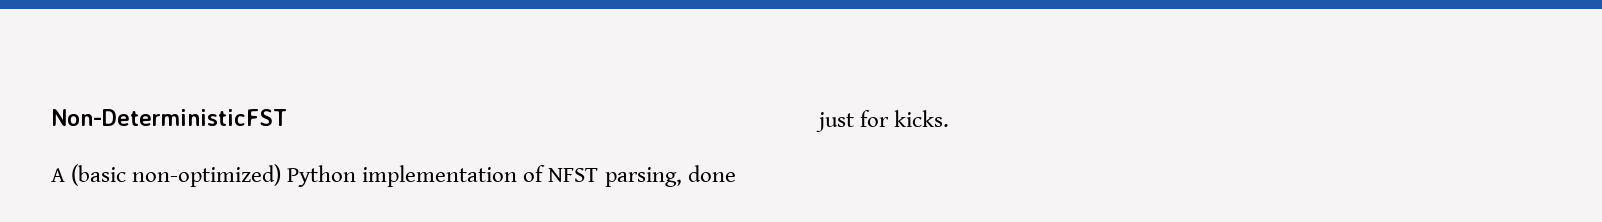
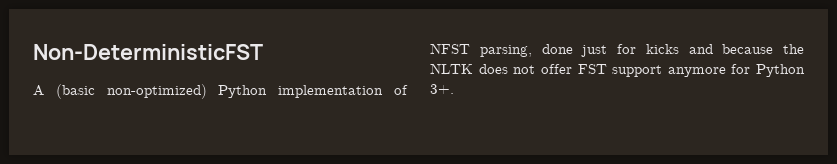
- A (basic non-optimized) Python implementation of NFST parsing, done just for kicks.
+ A (basic non-optimized) Python implementation of NFST parsing, done just for kicks and because the NLTK does not offer FST support anymore for Python 3+.

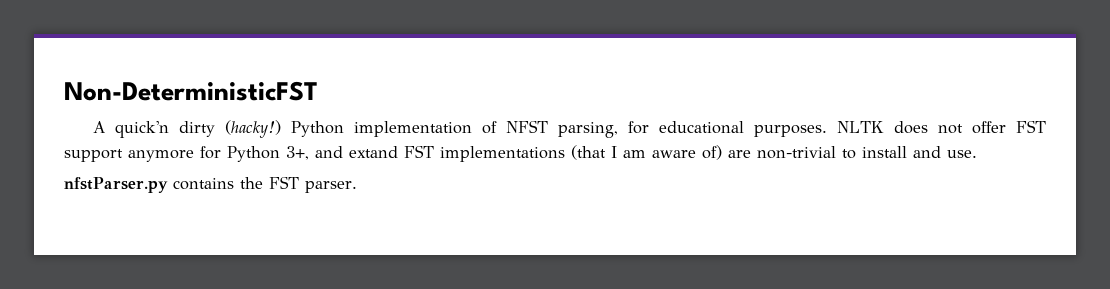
- A (basic non-optimized) Python implementation of NFST parsing, done just for kicks and because the NLTK does not offer FST support anymore for Python 3+.
+ A quick'n dirty (hacky!) Python implementation of NFST parsing, for educational purposes. NLTK does not offer FST support anymore for Python 3+, and extand FST implementations (that I am aware of) are non-trivial to install and use.
+ nfstParser.py contains the FST parser.

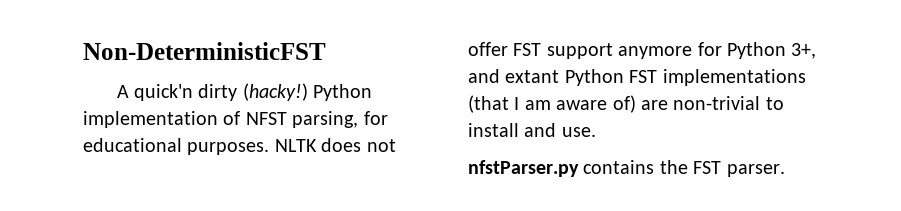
- NLTK does not offer FST support anymore for Python 3+, and extand FST implementations (that I am aware of) are non-trivial to install and use.
+ NLTK does not offer FST support anymore for Python 3+, and extant Python FST implementations (that I am aware of) are non-trivial to install and use.

